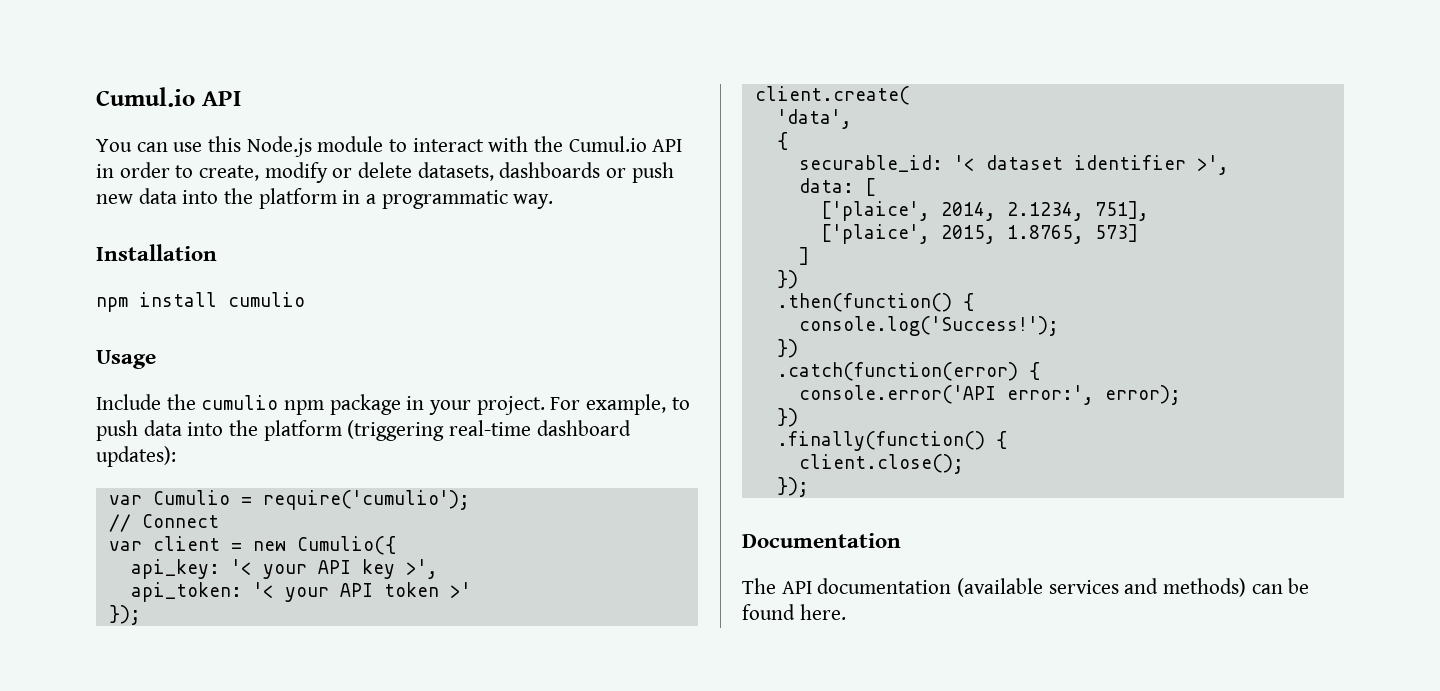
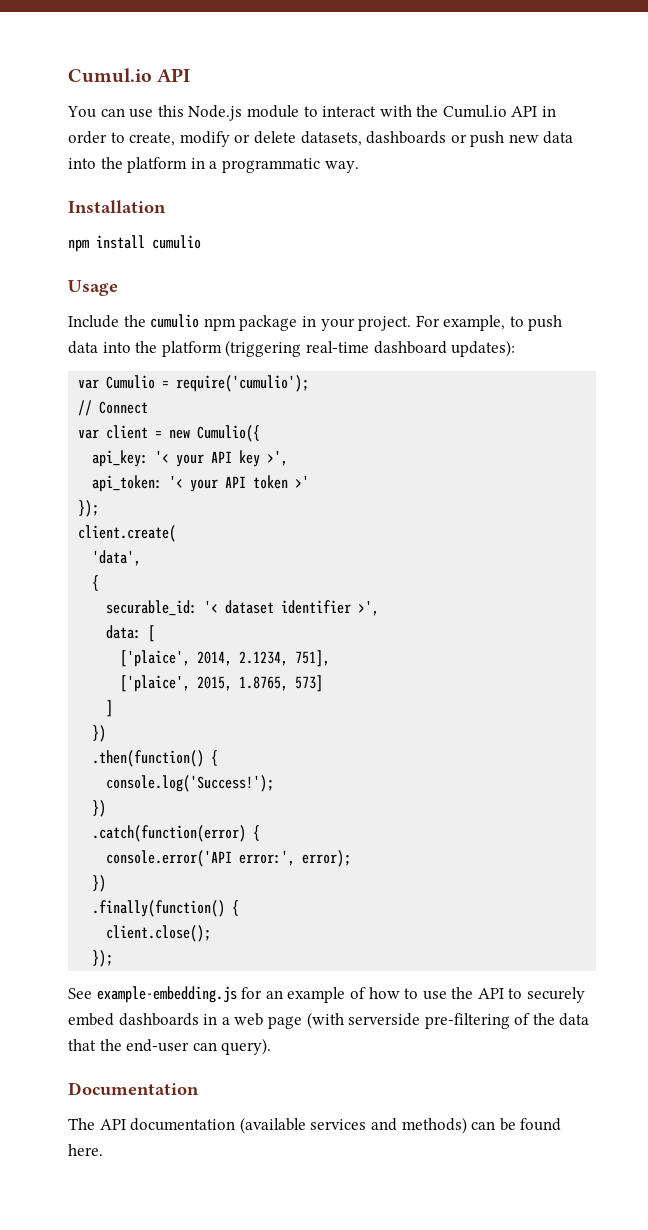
+ See example-embedding.js for an example of how to use the API to securely embed dashboards in a web page (with serverside pre-filtering of the data that the end-user can query).

